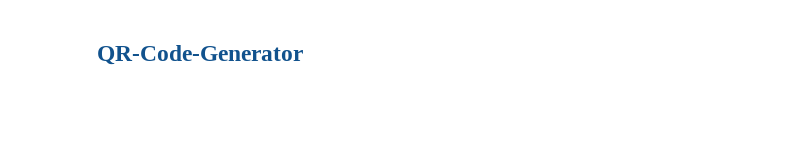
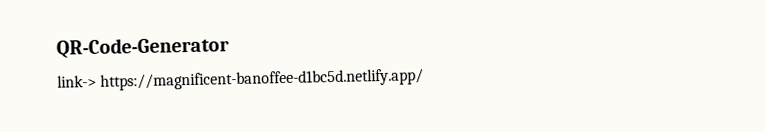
+ link-> https://magnificent-banoffee-d1bc5d.netlify.app/

